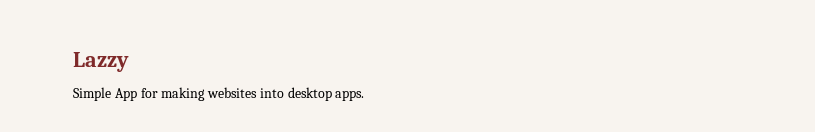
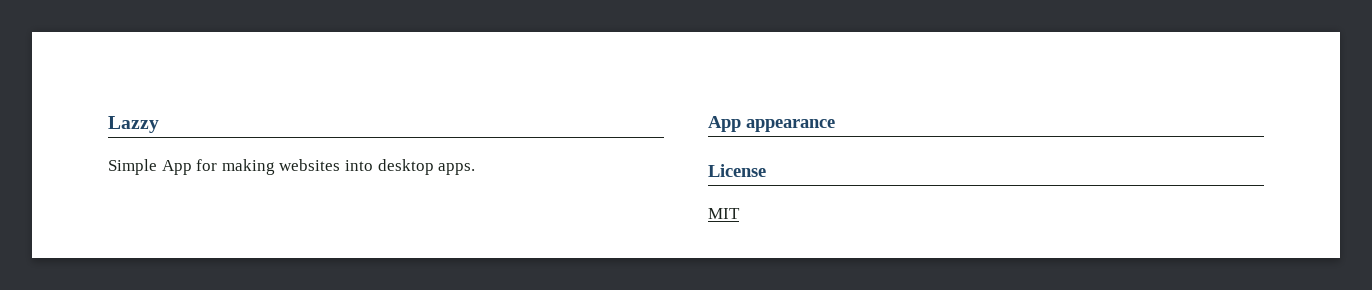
+ App appearance
+ License
+ MIT

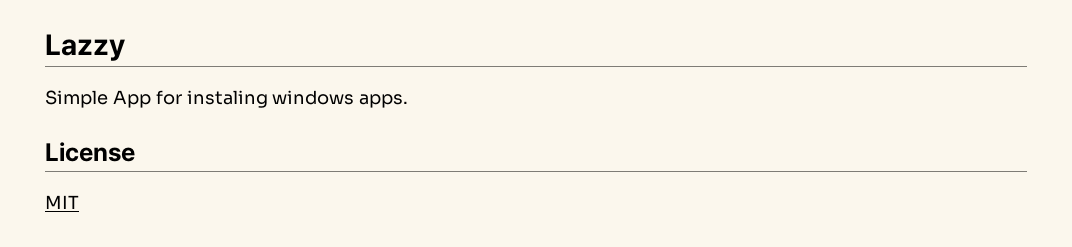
- Simple App for making websites into desktop apps.
+ Simple App for instaling windows apps.
- App appearance

